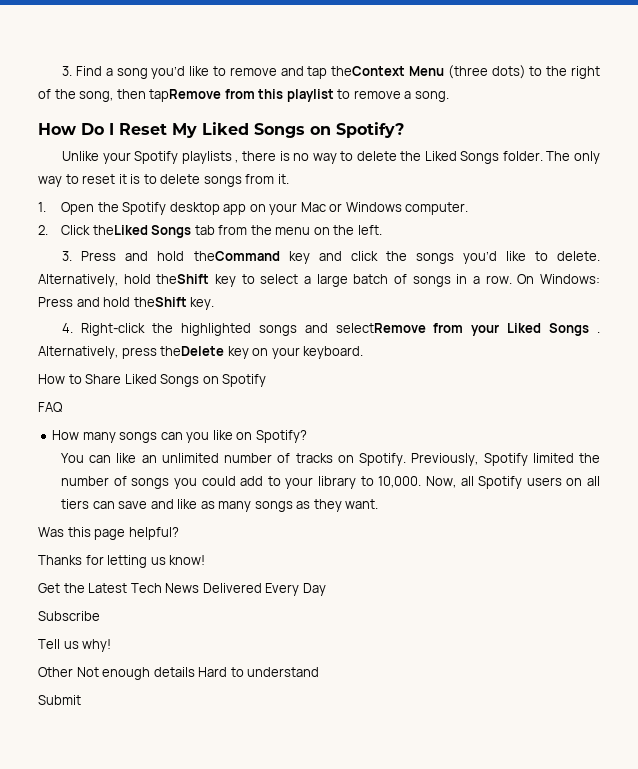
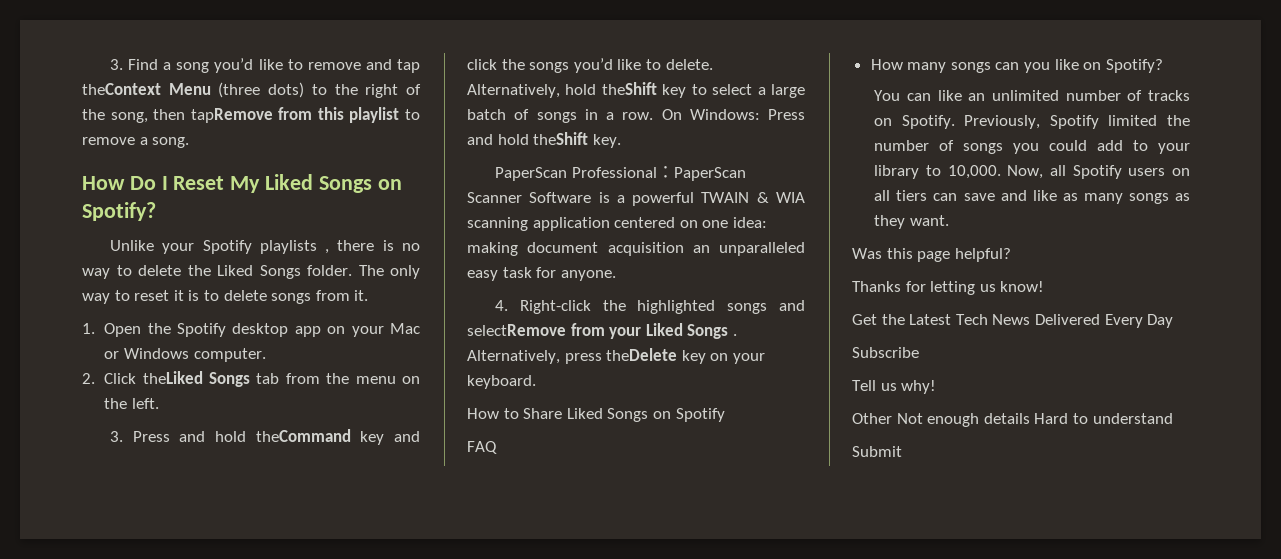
+ PaperScan Professional：PaperScan Scanner Software is a powerful TWAIN & WIA scanning application centered on one idea: making document acquisition an unparalleled easy task for anyone.

